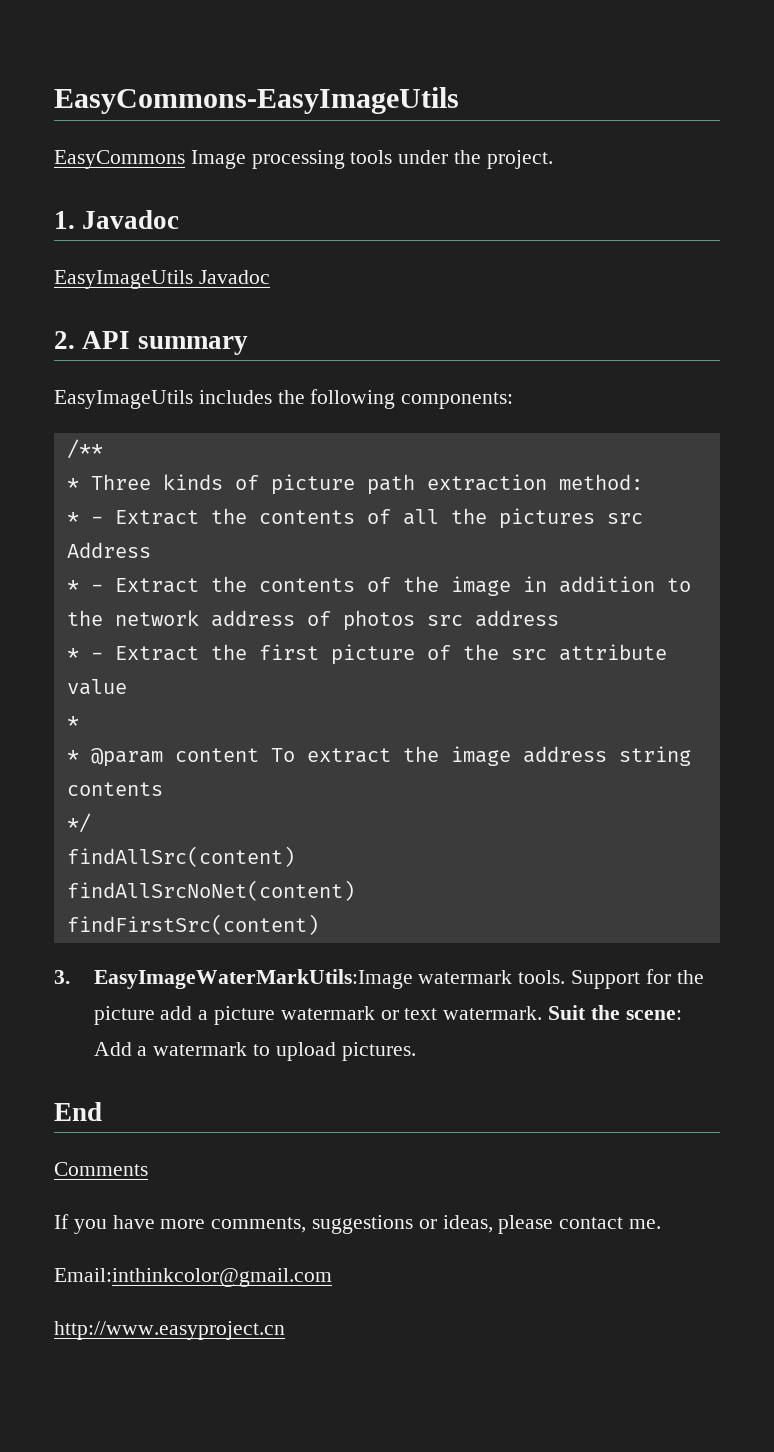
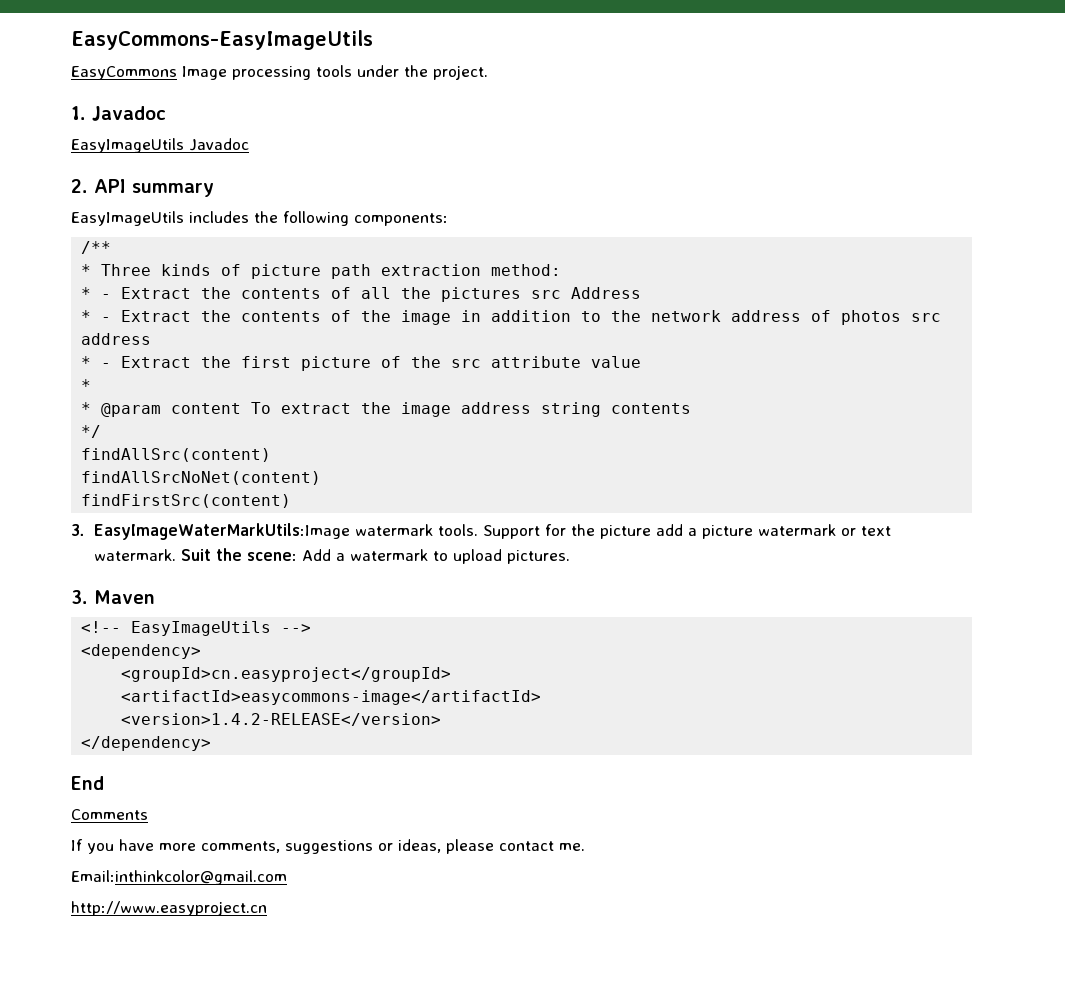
+ 3. Maven
+ <!-- EasyImageUtils -->
+ <dependency>
+ <groupId>cn.easyproject</groupId>
+ <artifactId>easycommons-image</artifactId>
+ <version>1.4.2-RELEASE</version>
+ </dependency>

